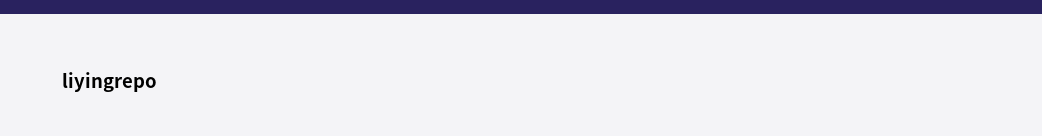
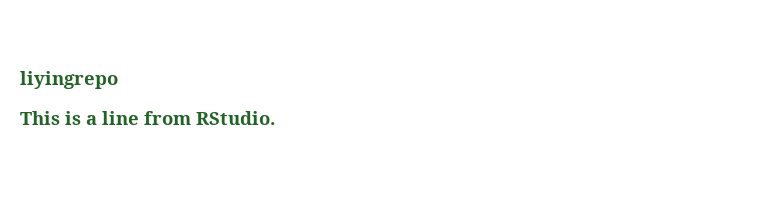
+ This is a line from RStudio.

